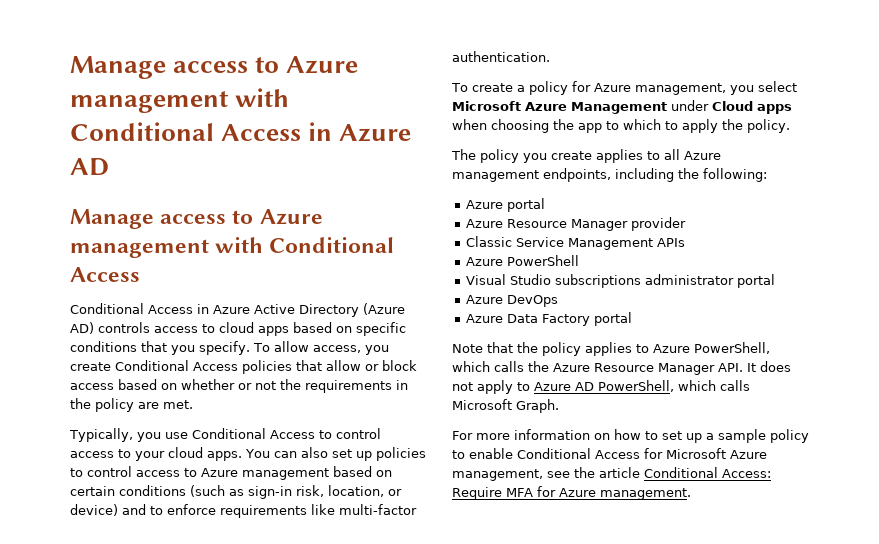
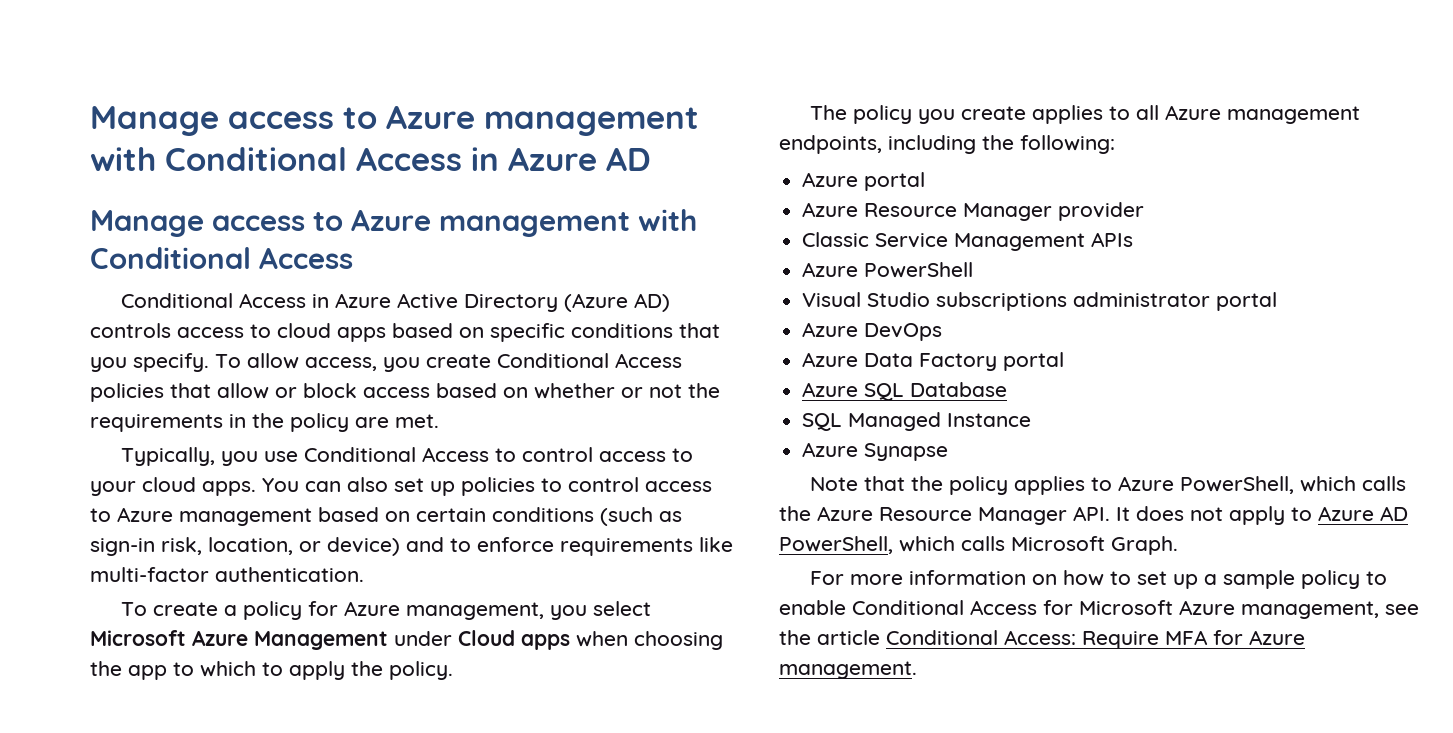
+ Azure SQL Database
+ SQL Managed Instance
+ Azure Synapse

